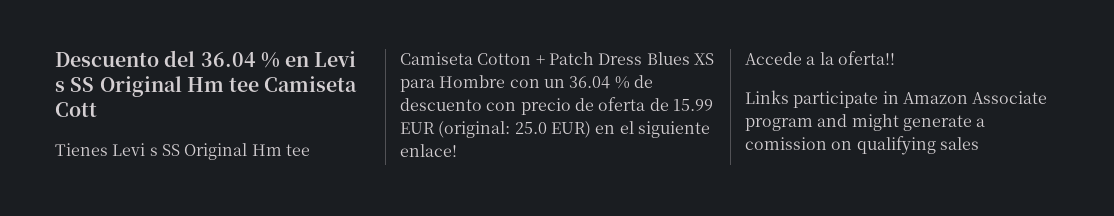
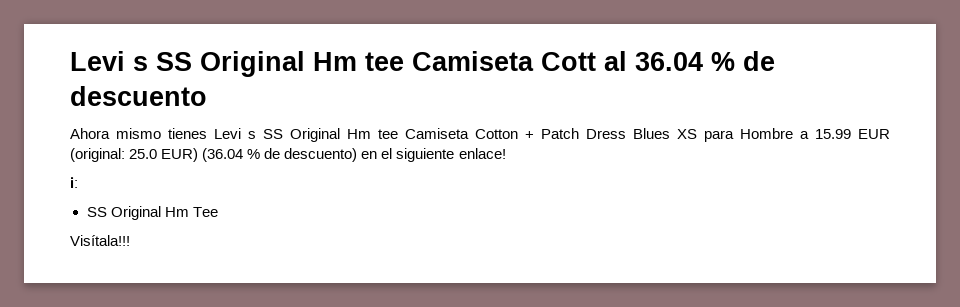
- Descuento del 36.04 % en Levi s SS Original Hm tee Camiseta Cott
- Tienes Levi s SS Original Hm tee Camiseta Cotton + Patch Dress Blues XS para Hombre con un 36.04 % de descuento con precio de oferta de 15.99 EUR (original: 25.0 EUR) en el siguiente enlace!
+ Levi s SS Original Hm tee Camiseta Cott al 36.04 % de descuento
+ Ahora mismo tienes Levi s SS Original Hm tee Camiseta Cotton + Patch Dress Blues XS para Hombre a 15.99 EUR (original: 25.0 EUR) (36.04 % de descuento) en el siguiente enlace!
- Accede a la oferta!!
- Links participate in Amazon Associate program and might generate a comission on qualifying sales
+ ℹ:
+ SS Original Hm Tee
+ Visítala!!!

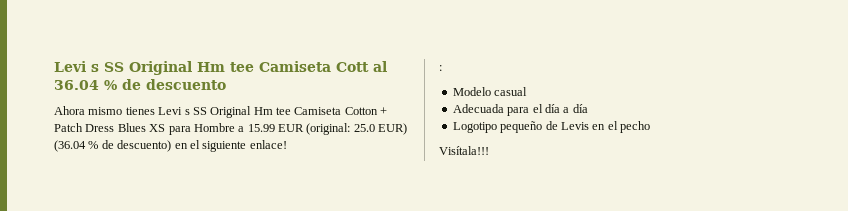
- ℹ:
- SS Original Hm Tee
+ :
+ Modelo casual
+ Adecuada para el día a día
+ Logotipo pequeño de Levis en el pecho

